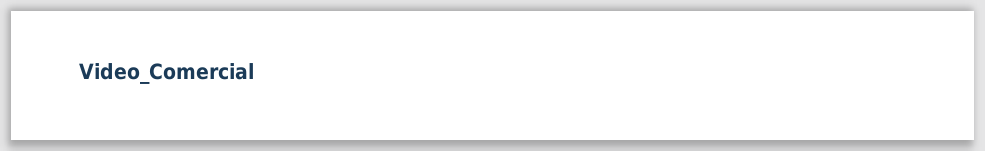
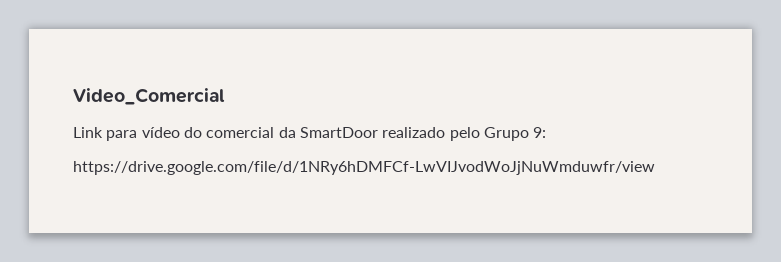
+ Link para vídeo do comercial da SmartDoor realizado pelo Grupo 9:
+ https://drive.google.com/file/d/1NRy6hDMFCf-LwVIJvodWoJjNuWmduwfr/view

